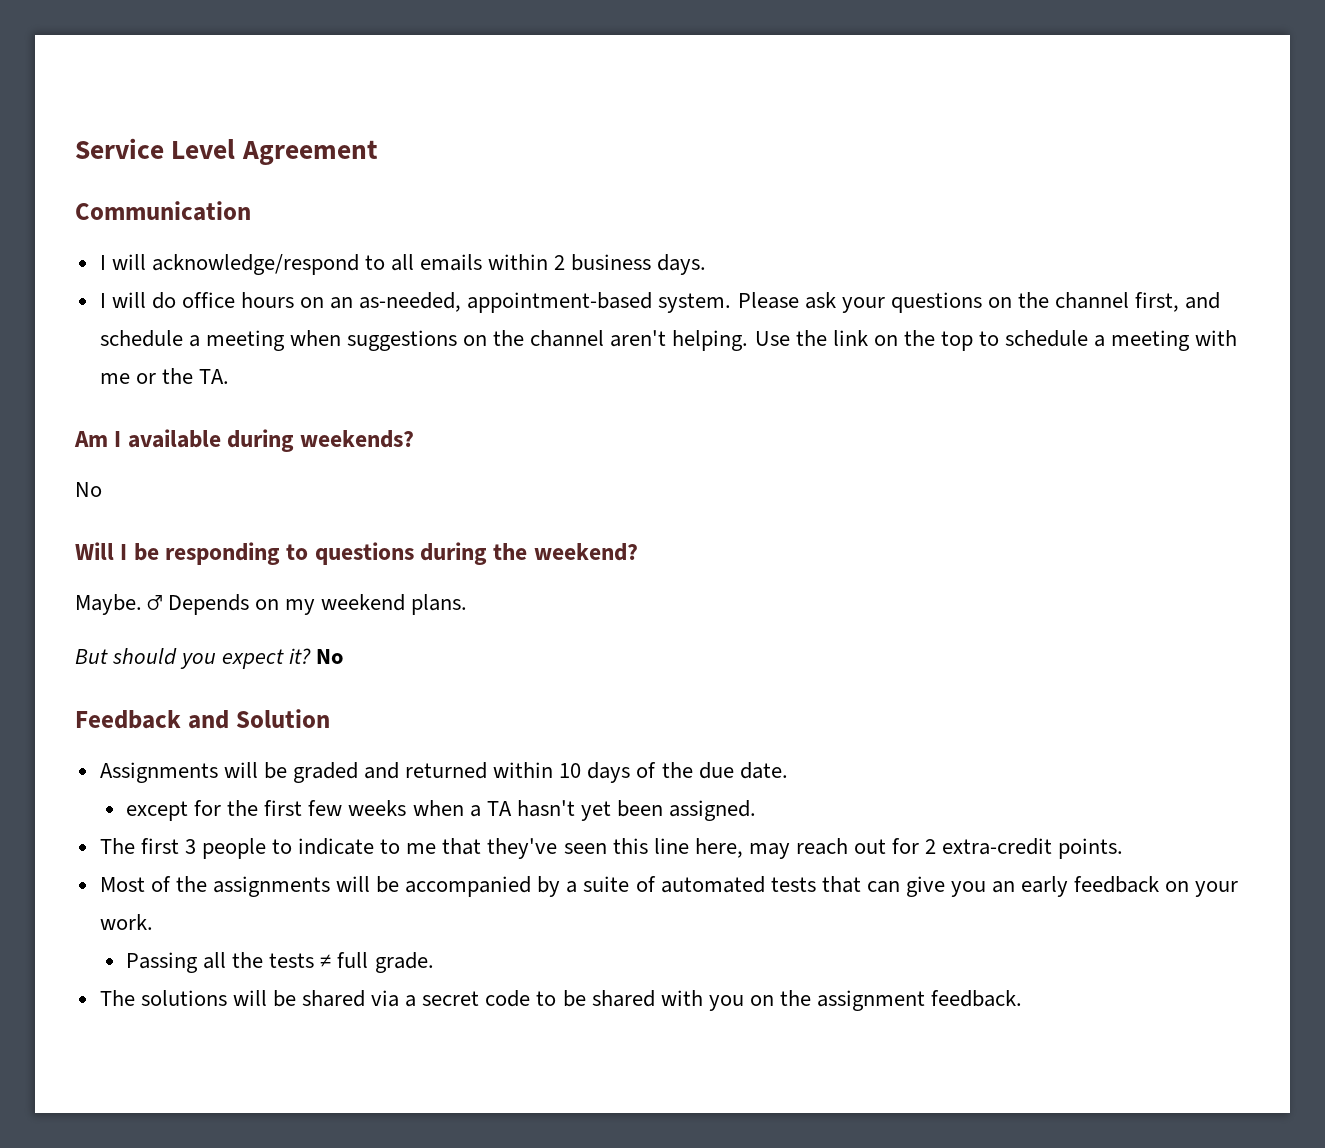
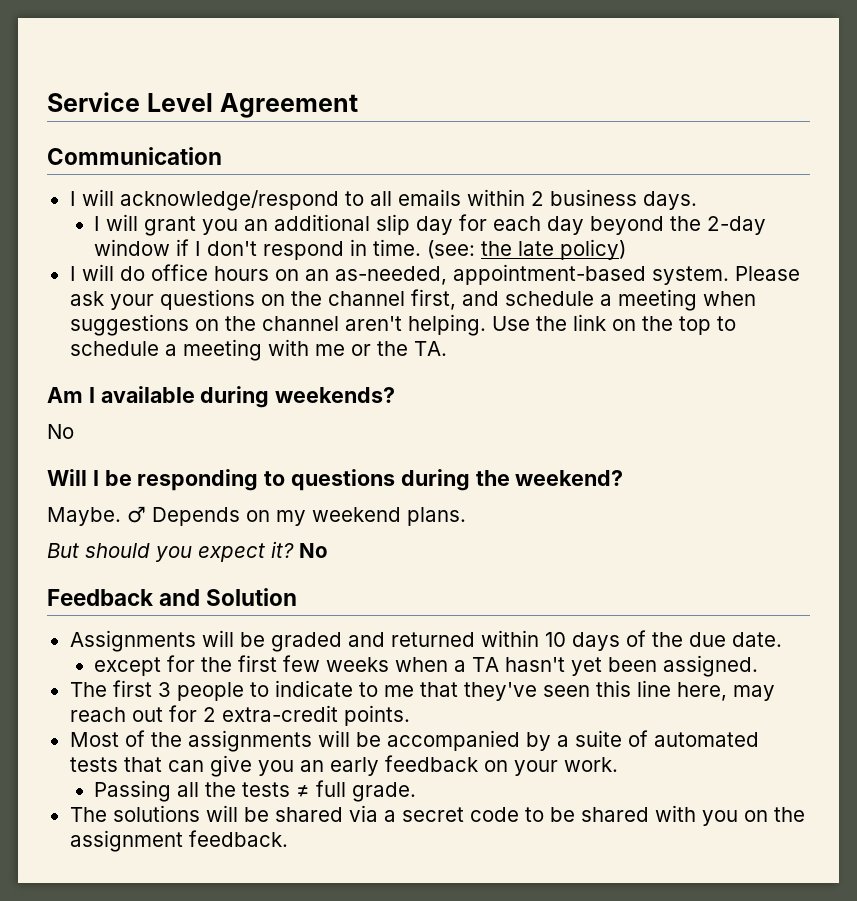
+ I will grant you an additional slip day for each day beyond the 2-day window if I don't respond in time. (see: the late policy)

